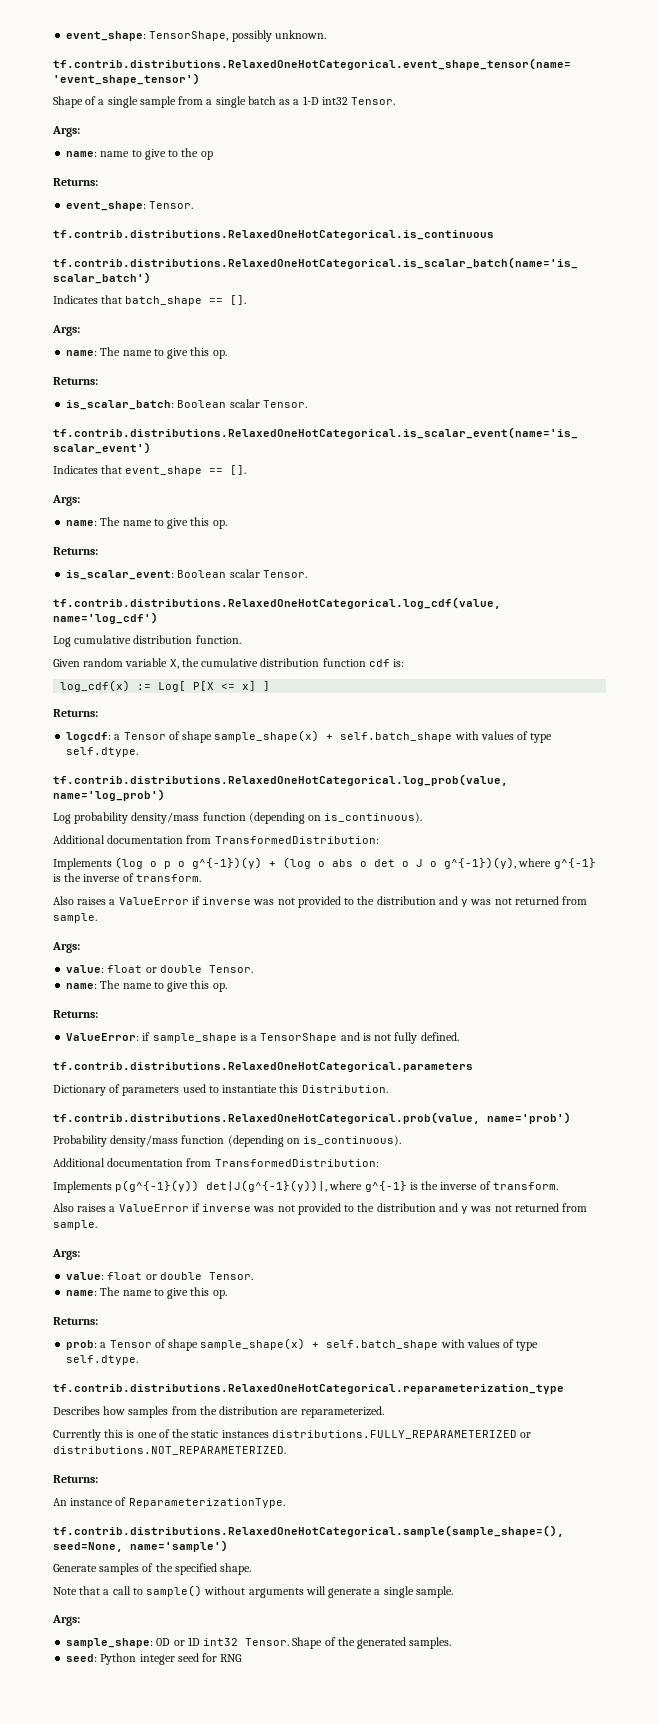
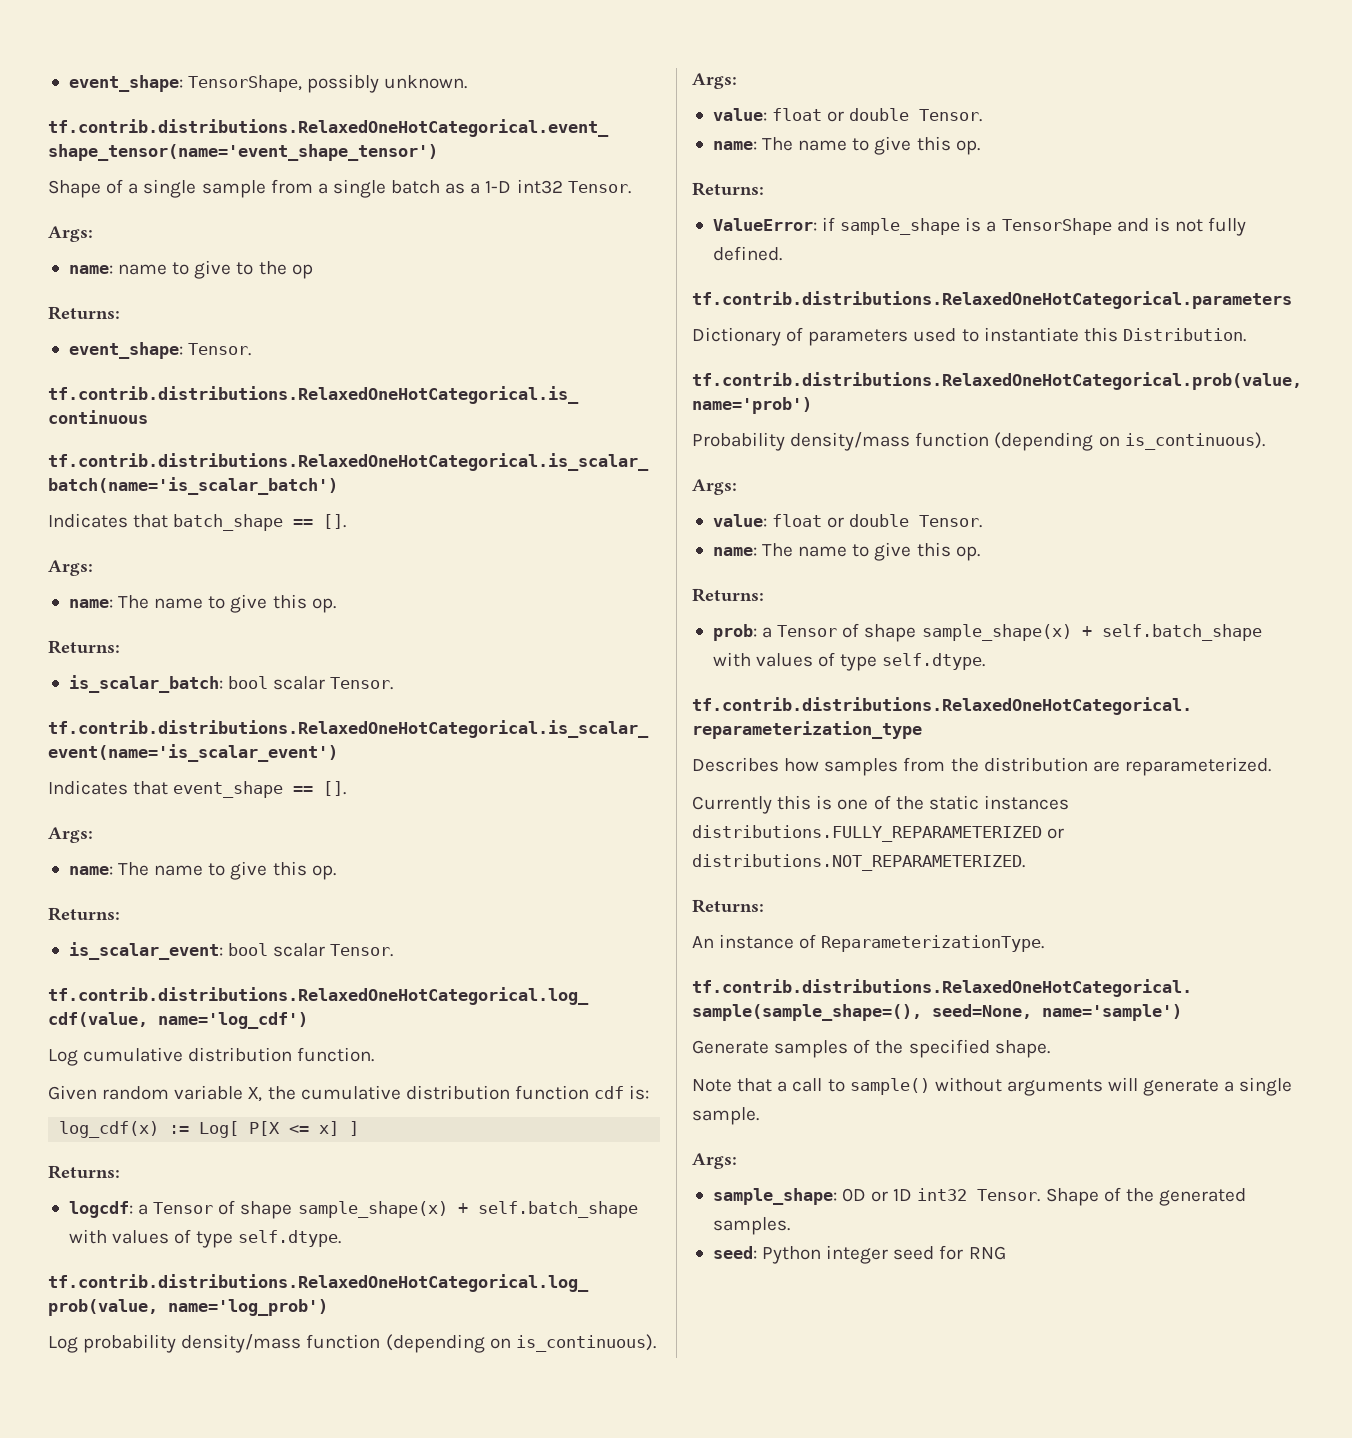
- is_scalar_batch: Boolean scalar Tensor.
+ is_scalar_batch: bool scalar Tensor.
- is_scalar_event: Boolean scalar Tensor.
+ is_scalar_event: bool scalar Tensor.
  Log probability density/mass function (depending on is_continuous).
- Additional documentation from TransformedDistribution:
- Implements (log o p o g^{-1})(y) + (log o abs o det o J o g^{-1})(y), where g^{-1} is the inverse of transform.
- Also raises a ValueError if inverse was not provided to the distribution and y was not returned from sample.
  Probability density/mass function (depending on is_continuous).
- Additional documentation from TransformedDistribution:
- Implements p(g^{-1}(y)) det|J(g^{-1}(y))|, where g^{-1} is the inverse of transform.
- Also raises a ValueError if inverse was not provided to the distribution and y was not returned from sample.

